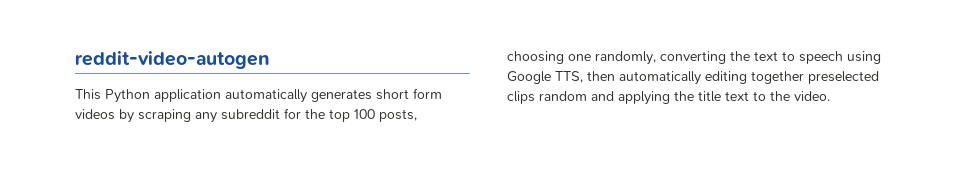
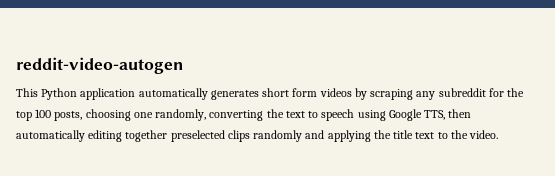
- This Python application automatically generates short form videos by scraping any subreddit for the top 100 posts, choosing one randomly, converting the text to speech using Google TTS, then automatically editing together preselected clips random and applying the title text to the video.
+ This Python application automatically generates short form videos by scraping any subreddit for the top 100 posts, choosing one randomly, converting the text to speech using Google TTS, then automatically editing together preselected clips randomly and applying the title text to the video.

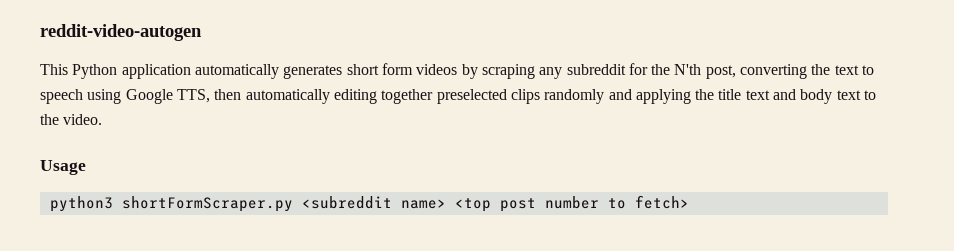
- This Python application automatically generates short form videos by scraping any subreddit for the top 100 posts, choosing one randomly, converting the text to speech using Google TTS, then automatically editing together preselected clips randomly and applying the title text to the video.
+ This Python application automatically generates short form videos by scraping any subreddit for the N'th post, converting the text to speech using Google TTS, then automatically editing together preselected clips randomly and applying the title text and body text to the video.
+ Usage
+ python3 shortFormScraper.py <subreddit name> <top post number to fetch>

